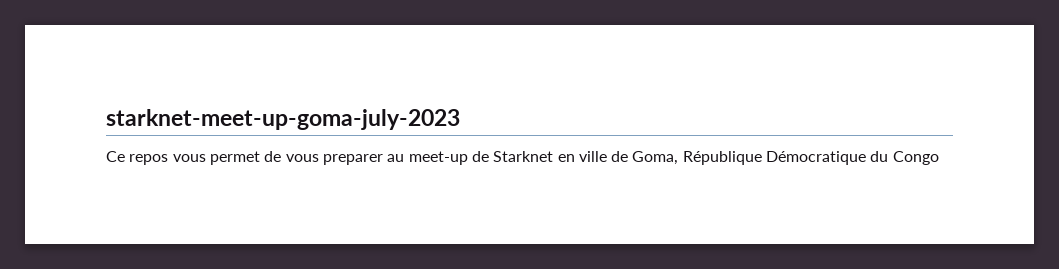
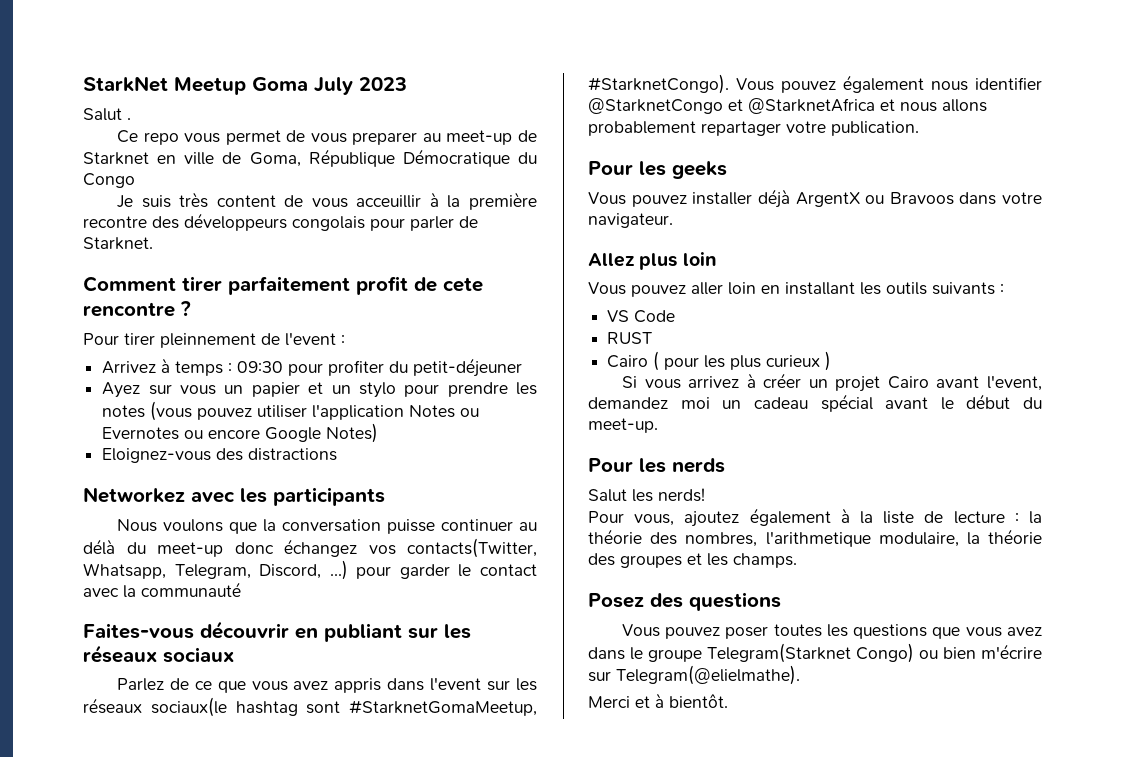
- starknet-meet-up-goma-july-2023
+ StarkNet Meetup Goma July 2023
+ Salut .
- Ce repos vous permet de vous preparer au meet-up de Starknet en ville de Goma, République Démocratique du Congo
+ Ce repo vous permet de vous preparer au meet-up de Starknet en ville de Goma, République Démocratique du Congo
+ Je suis très content de vous acceuillir à la première recontre des développeurs congolais pour parler de Starknet.
+ Comment tirer parfaitement profit de cete rencontre ?
+ Pour tirer pleinnement de l'event :
+ Arrivez à temps : 09:30 pour profiter du petit-déjeuner
+ Ayez sur vous un papier et un stylo pour prendre les notes (vous pouvez utiliser l'application Notes ou Evernotes ou encore Google Notes)
+ Eloignez-vous des distractions
+ Networkez avec les participants
+ Nous voulons que la conversation puisse continuer au délà du meet-up donc échangez vos contacts(Twitter, Whatsapp, Telegram, Discord, ...) pour garder le contact avec la communauté
+ Faites-vous découvrir en publiant sur les réseaux sociaux
+ Parlez de ce que vous avez appris dans l'event sur les réseaux sociaux(le hashtag sont #StarknetGomaMeetup, #StarknetCongo). Vous pouvez également nous identifier @StarknetCongo et @StarknetAfrica et nous allons probablement repartager votre publication.
+ Pour les geeks
+ Vous pouvez installer déjà ArgentX ou Bravoos dans votre navigateur.
+ Allez plus loin
+ Vous pouvez aller loin en installant les outils suivants :
+ VS Code
+ RUST
+ Cairo ( pour les plus curieux )
+ Si vous arrivez à créer un projet Cairo avant l'event, demandez moi un cadeau spécial avant le début du meet-up.
+ Pour les nerds
+ Salut les nerds!
+ Pour vous, ajoutez également à la liste de lecture : la théorie des nombres, l'arithmetique modulaire, la théorie des groupes et les champs.
+ Posez des questions
+ Vous pouvez poser toutes les questions que vous avez dans le groupe Telegram(Starknet Congo) ou bien m'écrire sur Telegram(@elielmathe).
+ Merci et à bientôt.

